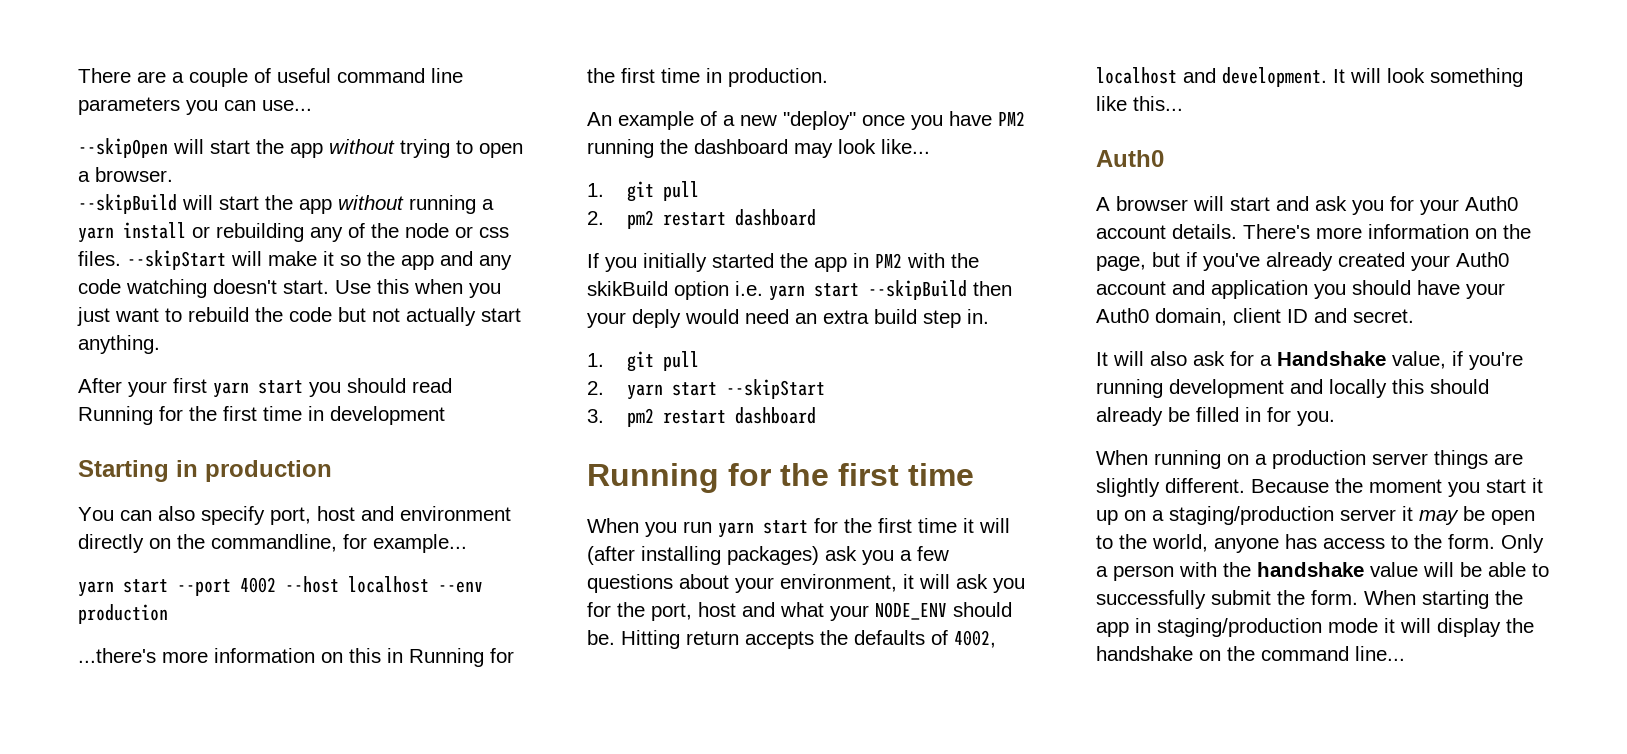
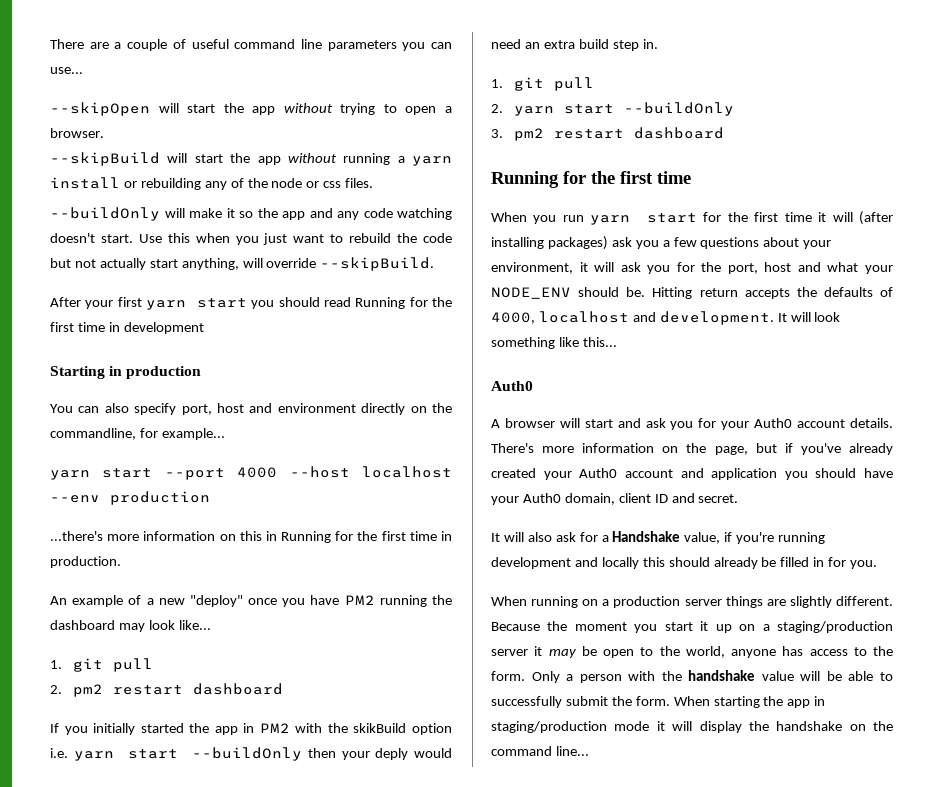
- --skipBuild will start the app without running a yarn install or rebuilding any of the node or css files. --skipStart will make it so the app and any code watching doesn't start.
+ --skipBuild will start the app without running a yarn install or rebuilding any of the node or css files.
+ --buildOnly will make it so the app and any code watching doesn't start.
- Use this when you just want to rebuild the code but not actually start anything.
+ Use this when you just want to rebuild the code but not actually start anything, will override --skipBuild.
- yarn start --port 4002 --host localhost --env production
+ yarn start --port 4000 --host localhost --env production
- If you initially started the app in PM2 with the skikBuild option i.e. yarn start --skipBuild then your deply would need an extra build step in.
+ If you initially started the app in PM2 with the skikBuild option i.e. yarn start --buildOnly then your deply would need an extra build step in.
- 2. yarn start --skipStart
+ 2. yarn start --buildOnly
- Hitting return accepts the defaults of 4002, localhost and development.
+ Hitting return accepts the defaults of 4000, localhost and development.

